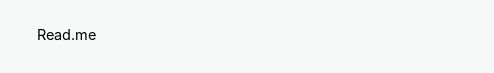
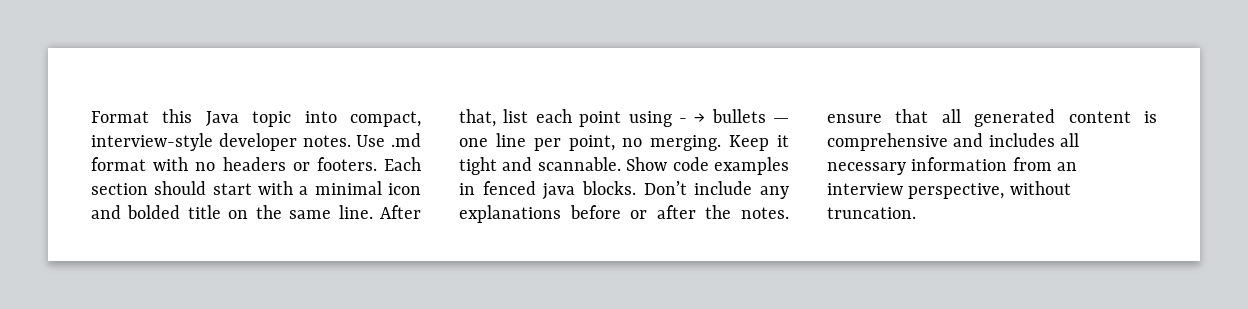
- Read.me
+ Format this Java topic into compact, interview-style developer notes. Use .md format with no headers or footers. Each section should start with a minimal icon and bolded title on the same line. After that, list each point using - → bullets — one line per point, no merging. Keep it tight and scannable. Show code examples in fenced java blocks. Don’t include any explanations before or after the notes. ensure that all generated content is comprehensive and includes all necessary information from an interview perspective, without truncation.

